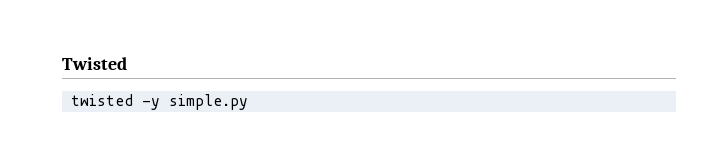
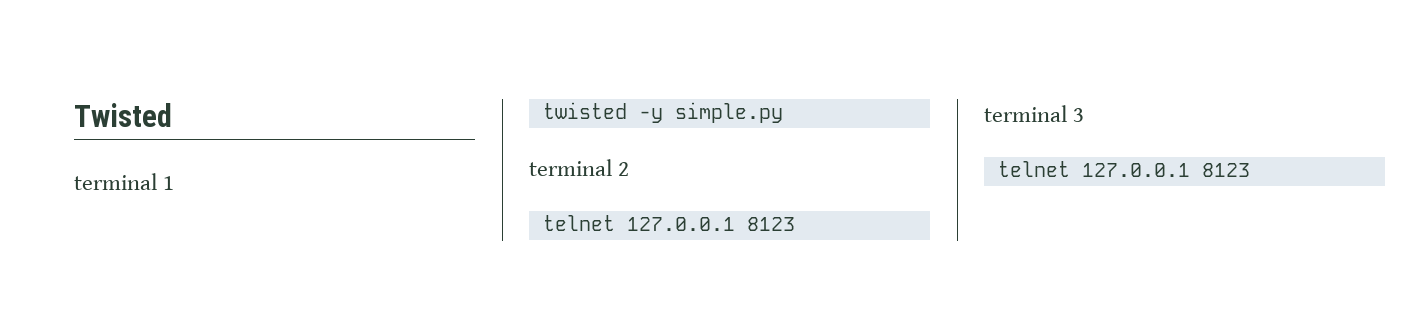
+ terminal 1
+ terminal 2
+ telnet 127.0.0.1 8123
+ terminal 3
+ telnet 127.0.0.1 8123

